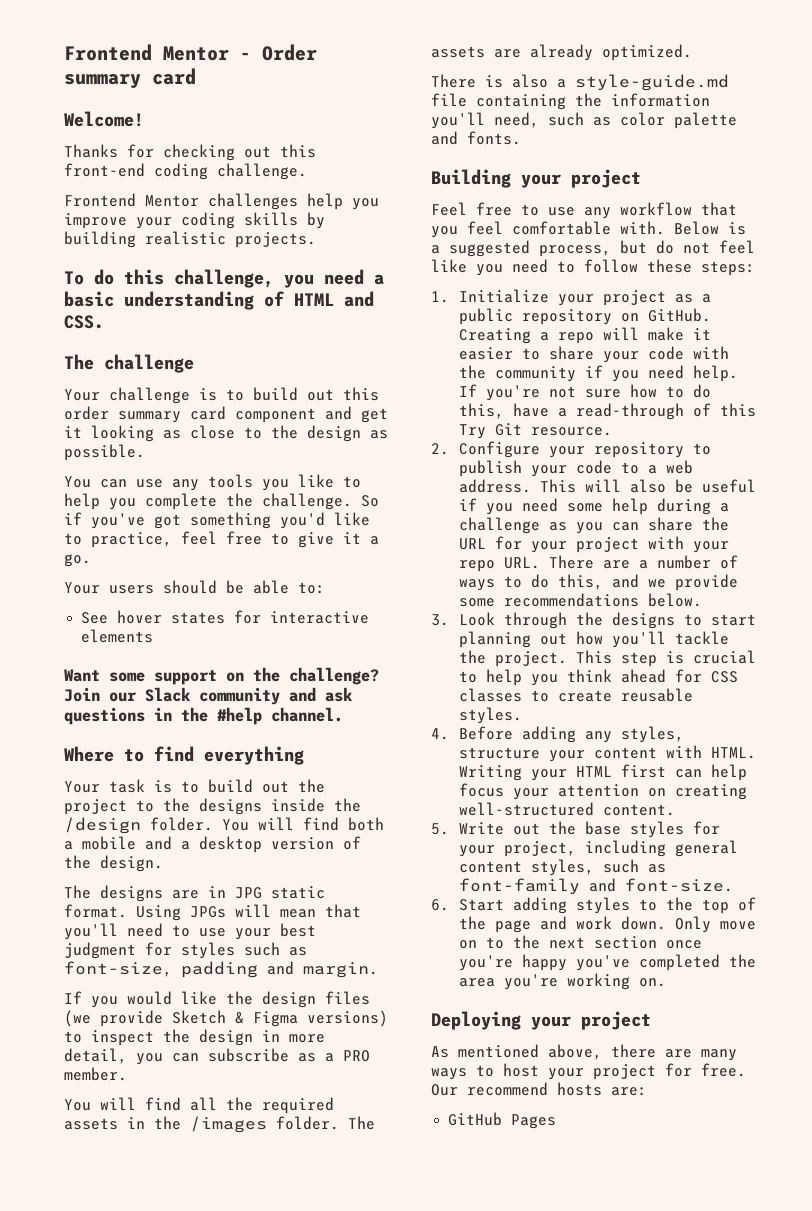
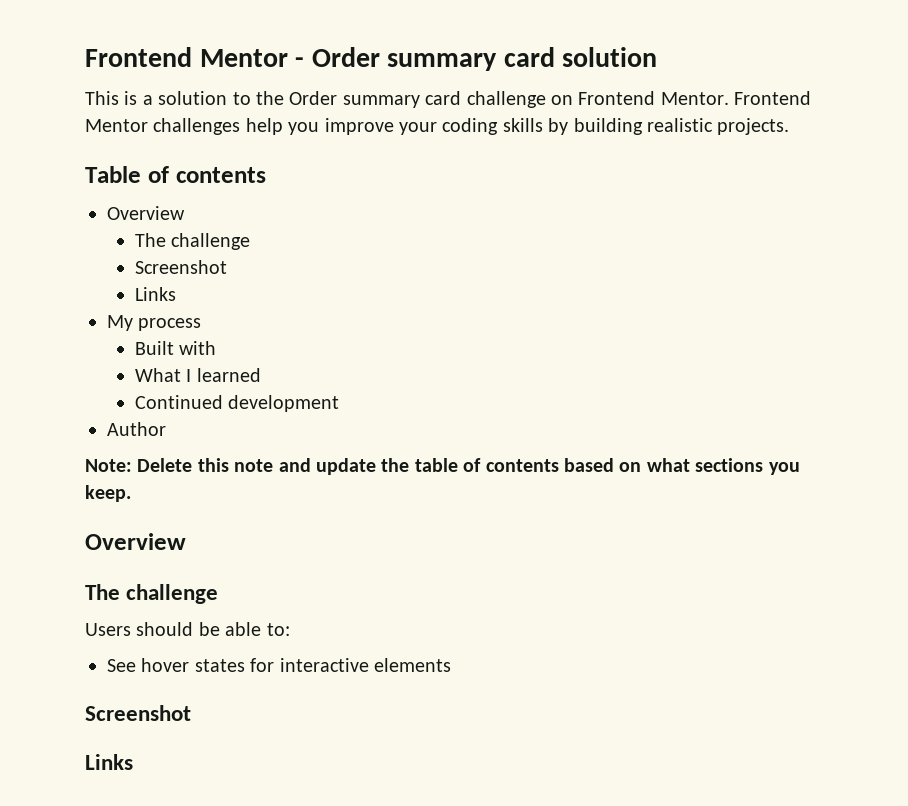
- Frontend Mentor - Order summary card
- Welcome!
- Thanks for checking out this front-end coding challenge.
- Frontend Mentor challenges help you improve your coding skills by building realistic projects.
+ Frontend Mentor - Order summary card solution
+ This is a solution to the Order summary card challenge on Frontend Mentor. Frontend Mentor challenges help you improve your coding skills by building realistic projects.
- To do this challenge, you need a basic understanding of HTML and CSS.
+ Table of contents
+ Overview
  The challenge
- Your challenge is to build out this order summary card component and get it looking as close to the design as possible.
- You can use any tools you like to help you complete the challenge. So if you've got something you'd like to practice, feel free to give it a go.
- Your users should be able to:
+ Screenshot
+ Links
+ My process
+ Built with
+ What I learned
+ Continued development
+ Author
+ Note: Delete this note and update the table of contents based on what sections you keep.
+ Overview
+ The challenge
+ Users should be able to:
  See hover states for interactive elements
- Want some support on the challenge? Join our Slack community and ask questions in the #help channel.
- Where to find everything
- Your task is to build out the project to the designs inside the /design folder. You will find both a mobile and a desktop version of the design.
- The designs are in JPG static format. Using JPGs will mean that you'll need to use your best judgment for styles such as font-size, padding and margin.
- If you would like the design files (we provide Sketch & Figma versions) to inspect the design in more detail, you can subscribe as a PRO member.
- You will find all the required assets in the /images folder. The assets are already optimized.
- There is also a style-guide.md file containing the information you'll need, such as color palette and fonts.
- Building your project
- Feel free to use any workflow that you feel comfortable with. Below is a suggested process, but do not feel like you need to follow these steps:
- 1. Initialize your project as a public repository on GitHub. Creating a repo will make it easier to share your code with the community if you need help. If you're not sure how to do this, have a read-through of this Try Git resource.
- 2. Configure your repository to publish your code to a web address. This will also be useful if you need some help during a challenge as you can share the URL for your project with your repo URL. There are a number of ways to do this, and we provide some recommendations below.
- 3. Look through the designs to start planning out how you'll tackle the project. This step is crucial to help you think ahead for CSS classes to create reusable styles.
- 4. Before adding any styles, structure your content with HTML. Writing your HTML first can help focus your attention on creating well-structured content.
- 5. Write out the base styles for your project, including general content styles, such as font-family and font-size.
- 6. Start adding styles to the top of the page and work down. Only move on to the next section once you're happy you've completed the area you're working on.
- Deploying your project
- As mentioned above, there are many ways to host your project for free. Our recommend hosts are:
- GitHub Pages
+ Screenshot
+ Links

